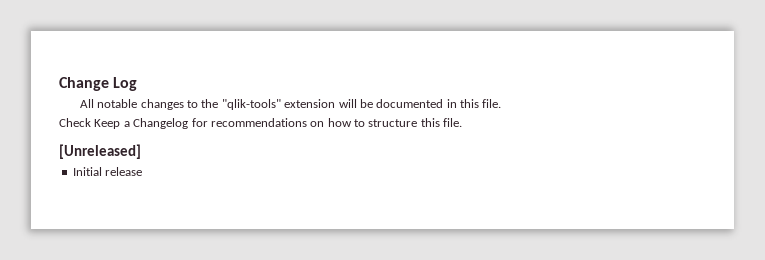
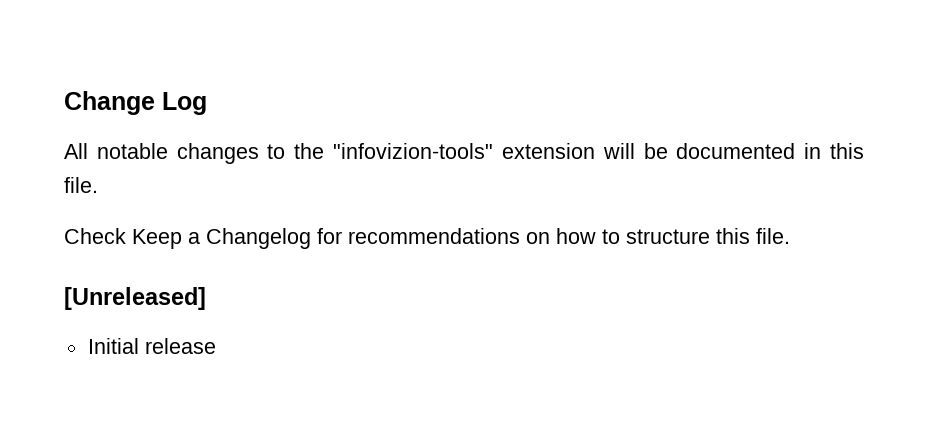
- All notable changes to the "qlik-tools" extension will be documented in this file.
+ All notable changes to the "infovizion-tools" extension will be documented in this file.

